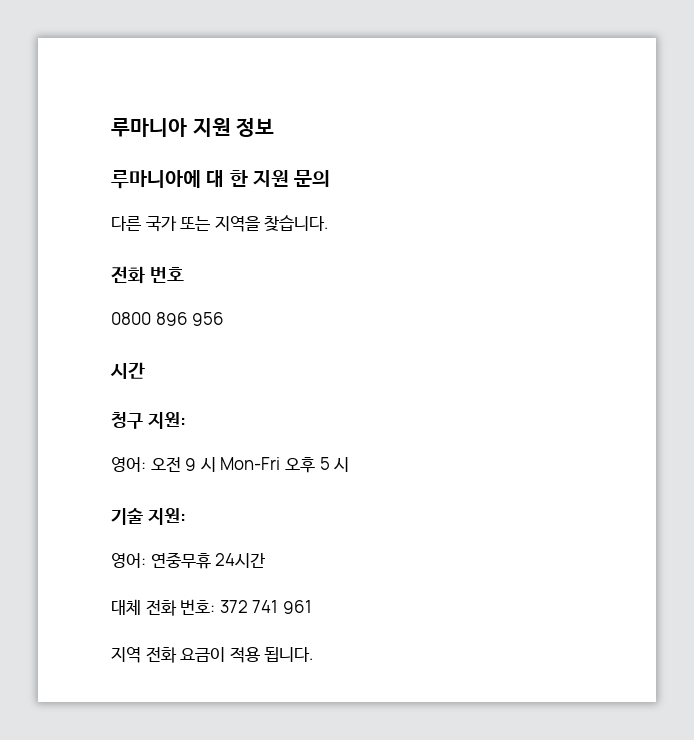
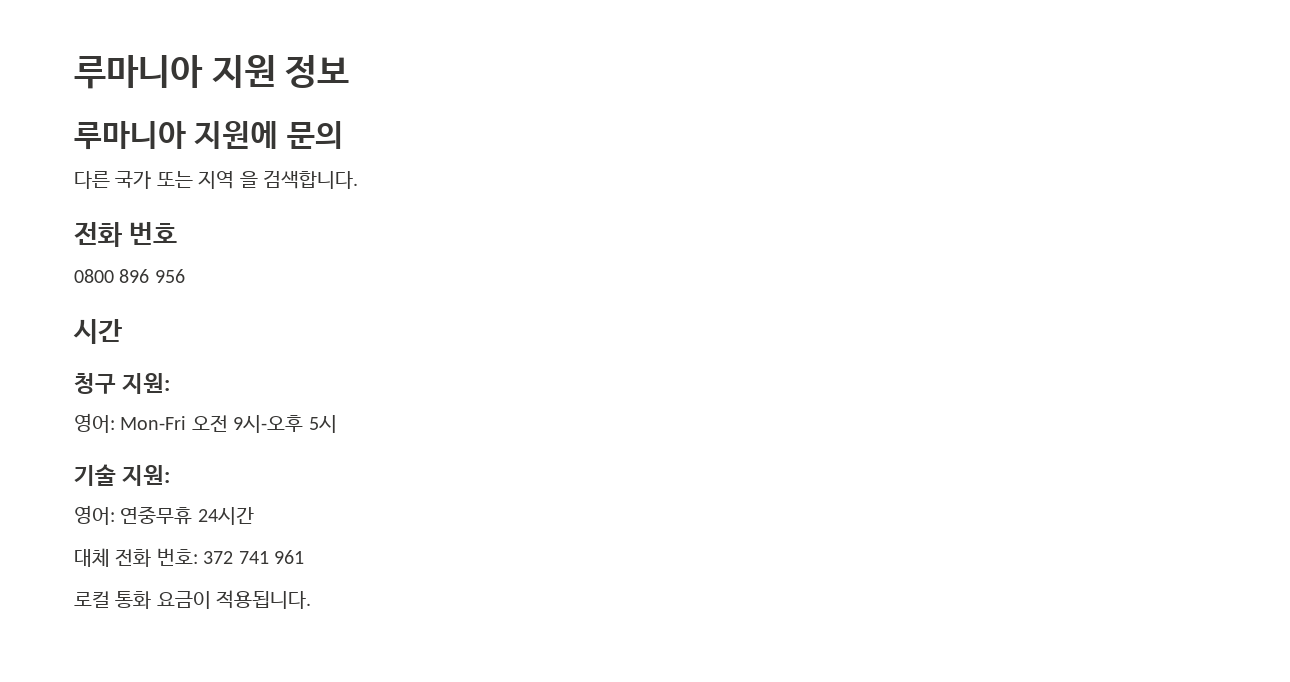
- 루마니아에 대 한 지원 문의
+ 루마니아 지원에 문의
- 다른 국가 또는 지역을 찾습니다.
+ 다른 국가 또는 지역 을 검색합니다.
- 영어: 오전 9 시 Mon-Fri 오후 5 시
+ 영어: Mon-Fri 오전 9시-오후 5시
- 지역 전화 요금이 적용 됩니다.
+ 로컬 통화 요금이 적용됩니다.

